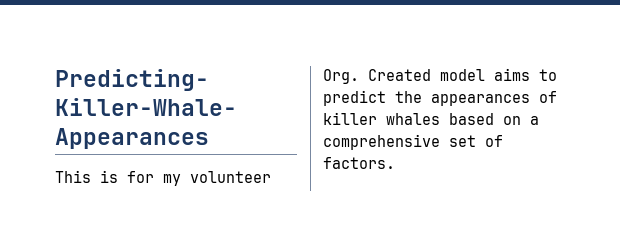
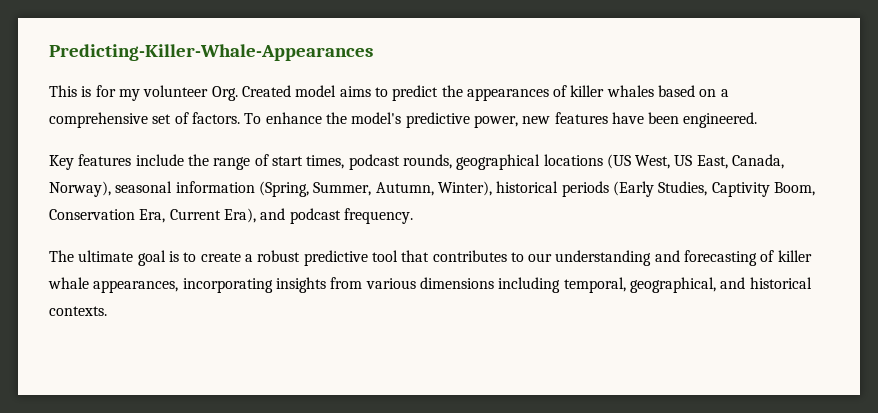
+ To enhance the model's predictive power, new features have been engineered.
+ Key features include the range of start times, podcast rounds, geographical locations (US West, US East, Canada, Norway), seasonal information (Spring, Summer, Autumn, Winter), historical periods (Early Studies, Captivity Boom, Conservation Era, Current Era), and podcast frequency.
+ The ultimate goal is to create a robust predictive tool that contributes to our understanding and forecasting of killer whale appearances, incorporating insights from various dimensions including temporal, geographical, and historical contexts.

